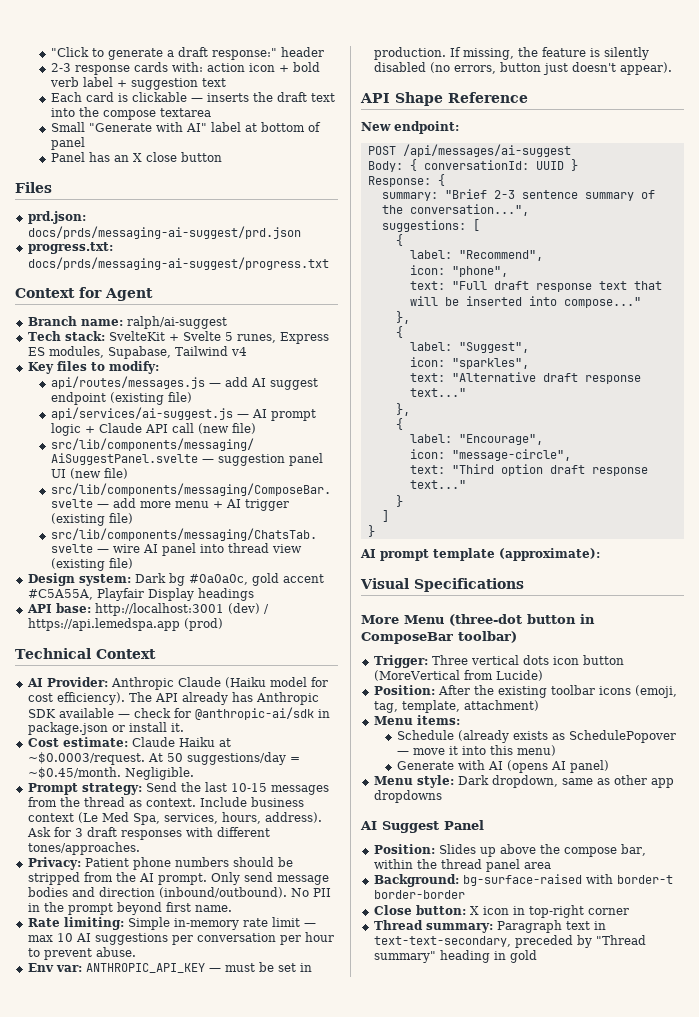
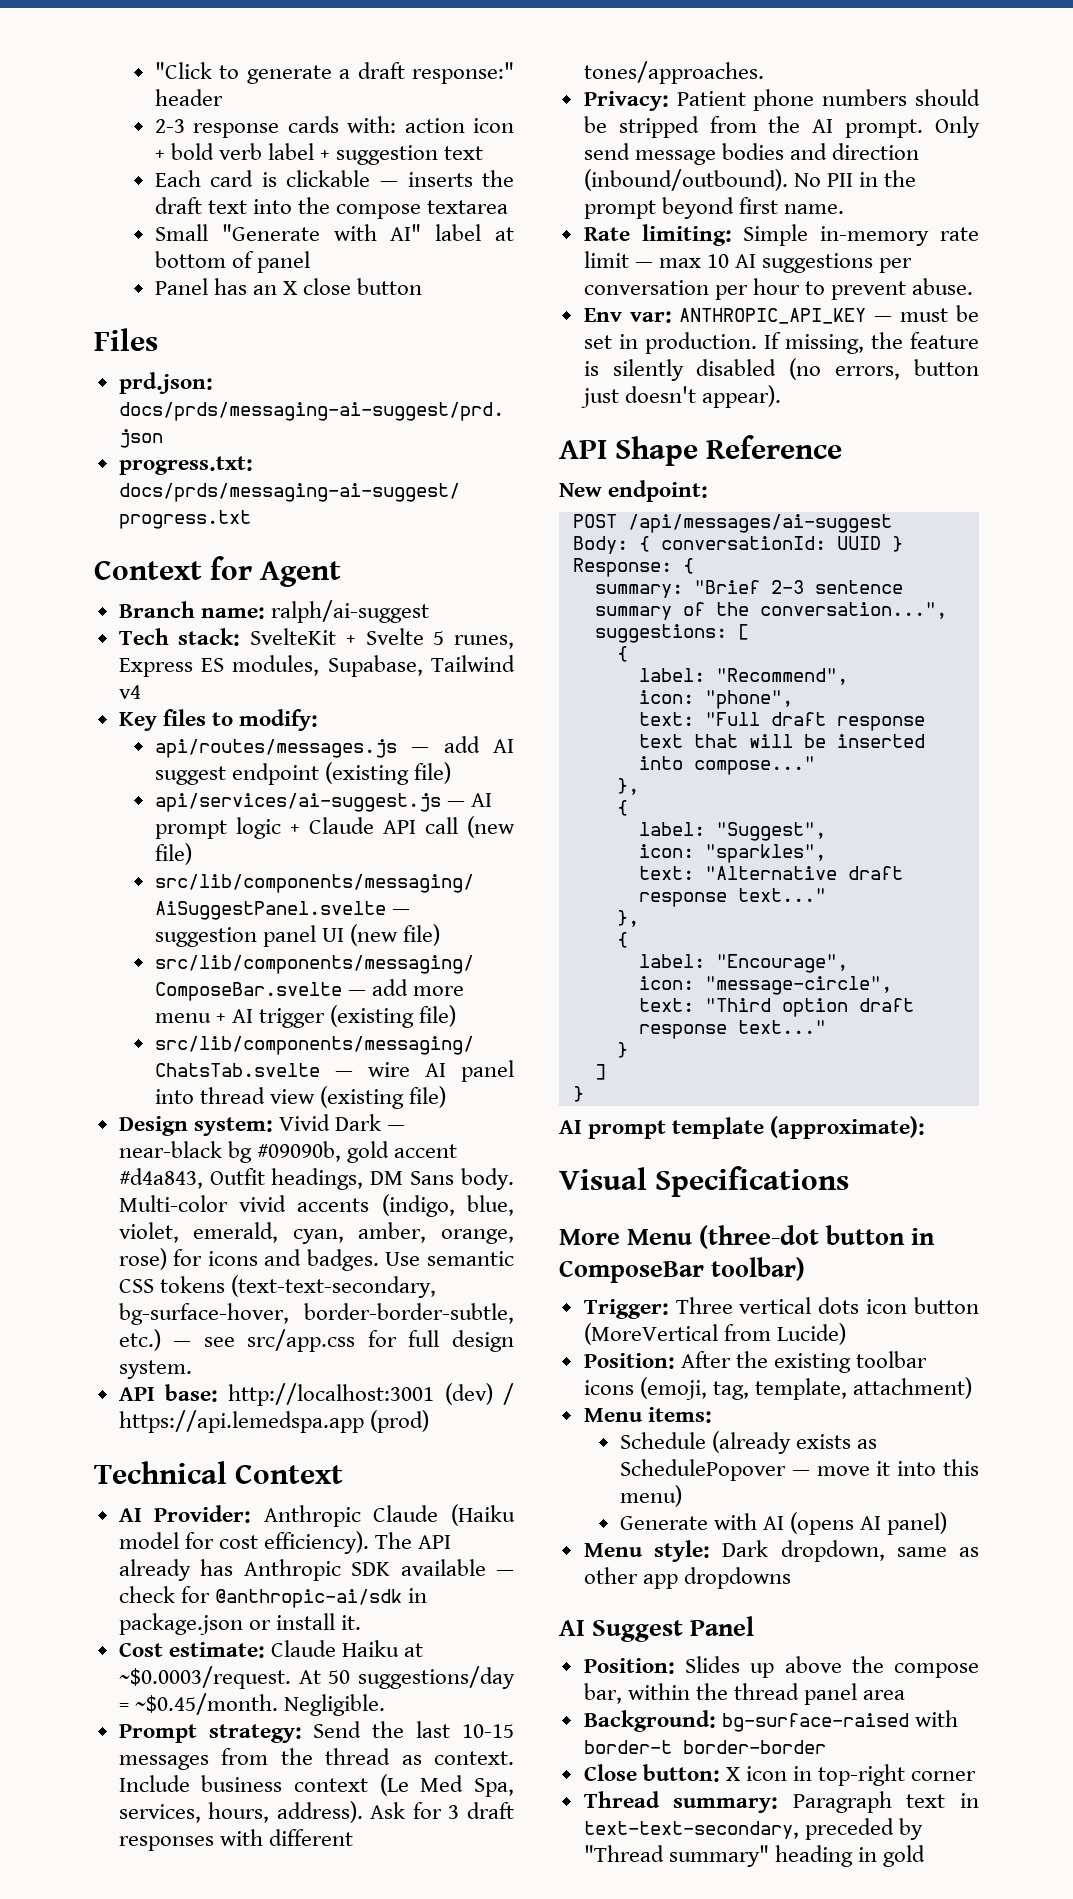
- Design system: Dark bg #0a0a0c, gold accent #C5A55A, Playfair Display headings
+ Design system: Vivid Dark — near-black bg #09090b, gold accent #d4a843, Outfit headings, DM Sans body. Multi-color vivid accents (indigo, blue, violet, emerald, cyan, amber, orange, rose) for icons and badges. Use semantic CSS tokens (text-text-secondary, bg-surface-hover, border-border-subtle, etc.) — see src/app.css for full design system.

